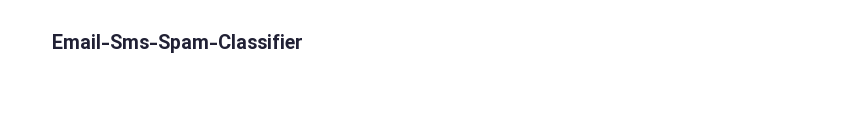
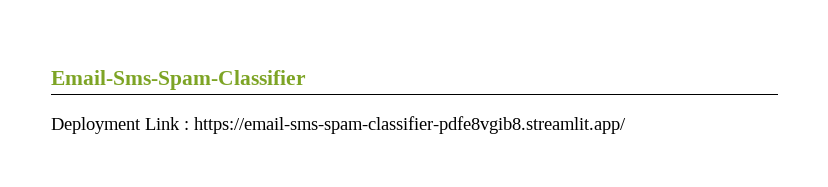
+ Deployment Link : https://email-sms-spam-classifier-pdfe8vgib8.streamlit.app/

